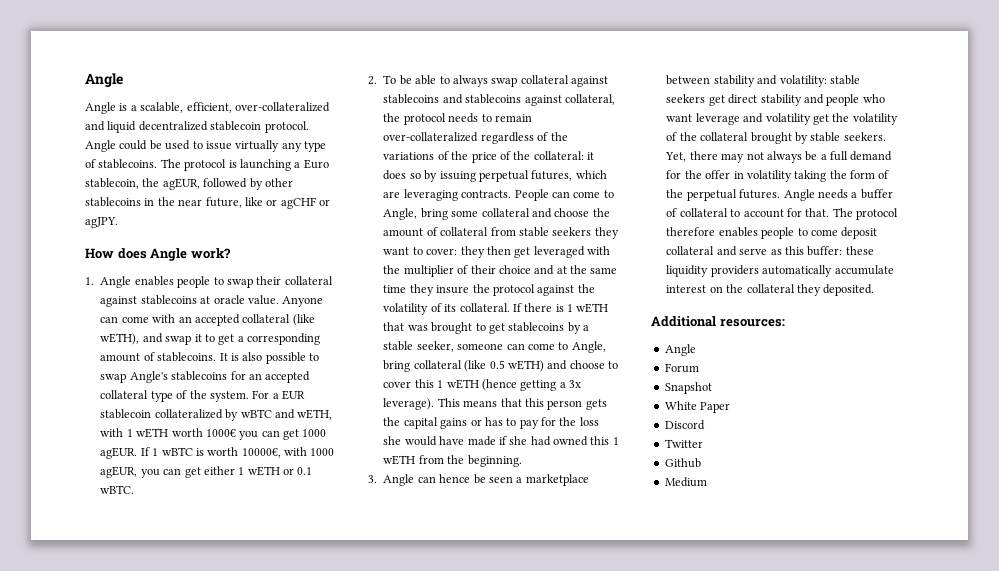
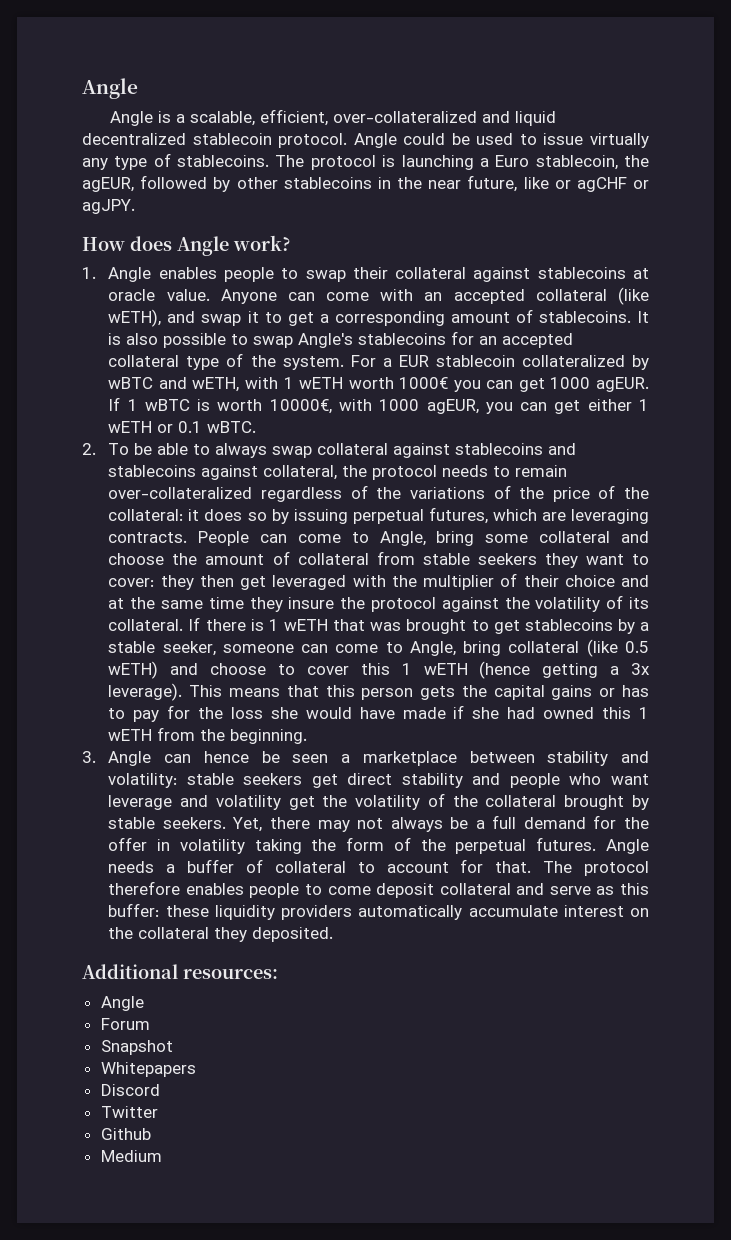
- White Paper
+ Whitepapers

